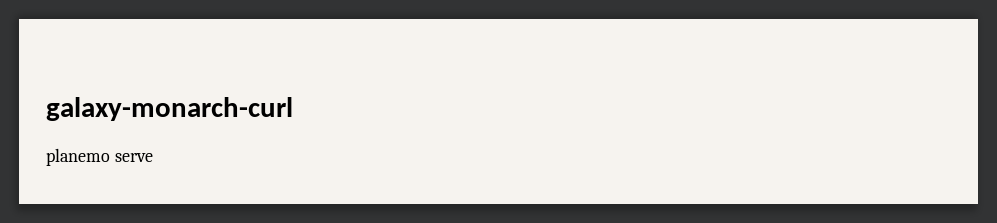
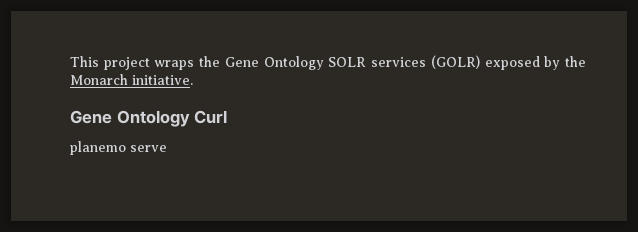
- galaxy-monarch-curl
+ This project wraps the Gene Ontology SOLR services (GOLR) exposed by the Monarch initiative.
+ Gene Ontology Curl

